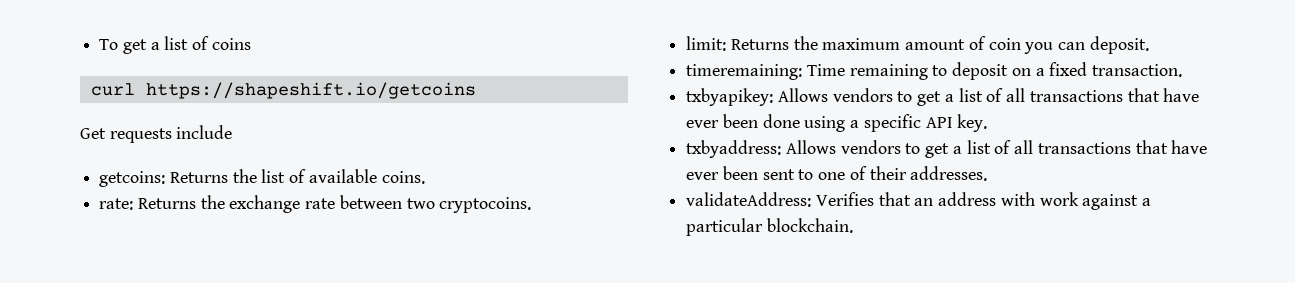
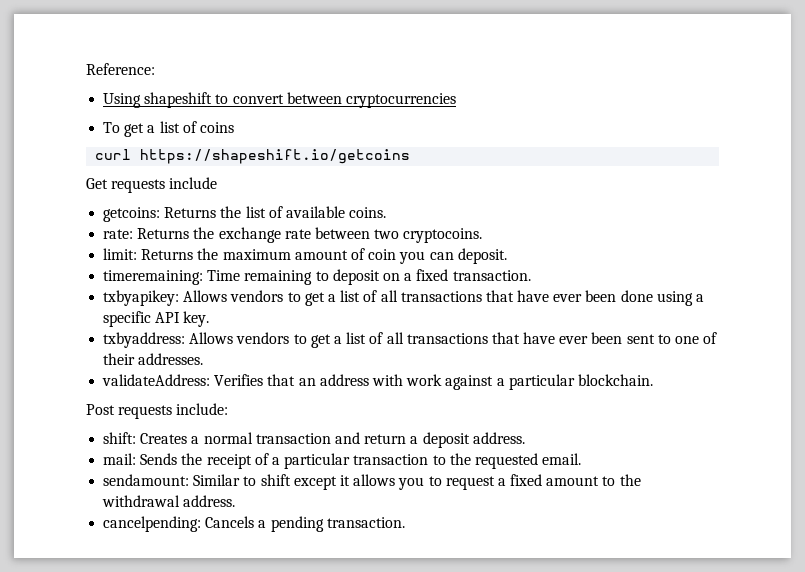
+ Reference:
+ Using shapeshift to convert between cryptocurrencies
+ Post requests include:
+ shift: Creates a normal transaction and return a deposit address.
+ mail: Sends the receipt of a particular transaction to the requested email.
+ sendamount: Similar to shift except it allows you to request a fixed amount to the withdrawal address.
+ cancelpending: Cancels a pending transaction.

